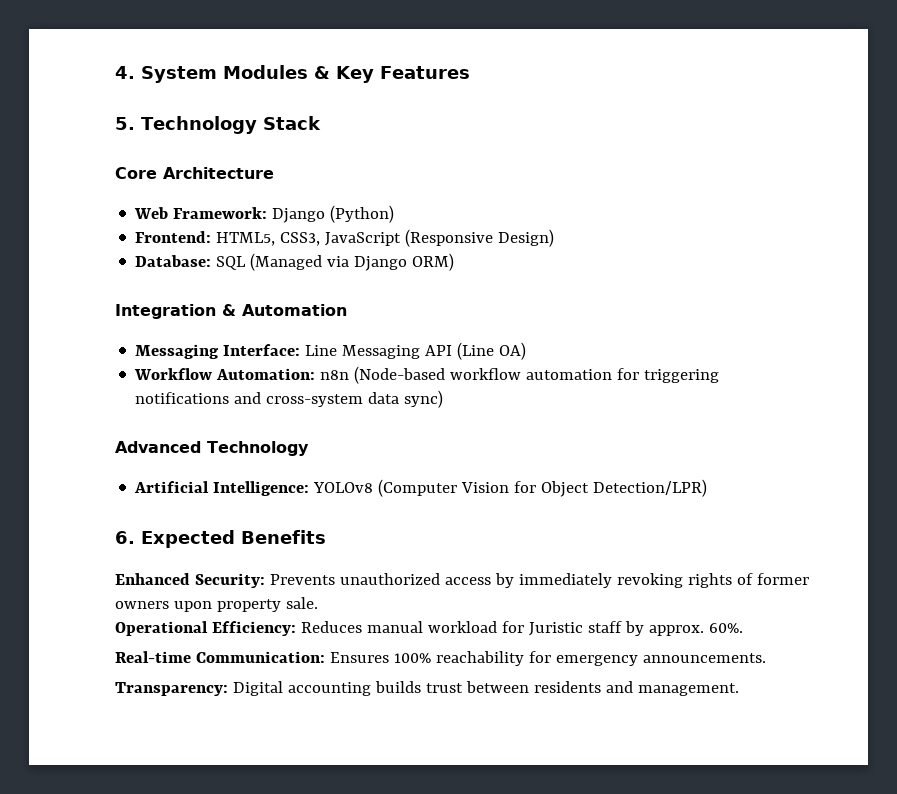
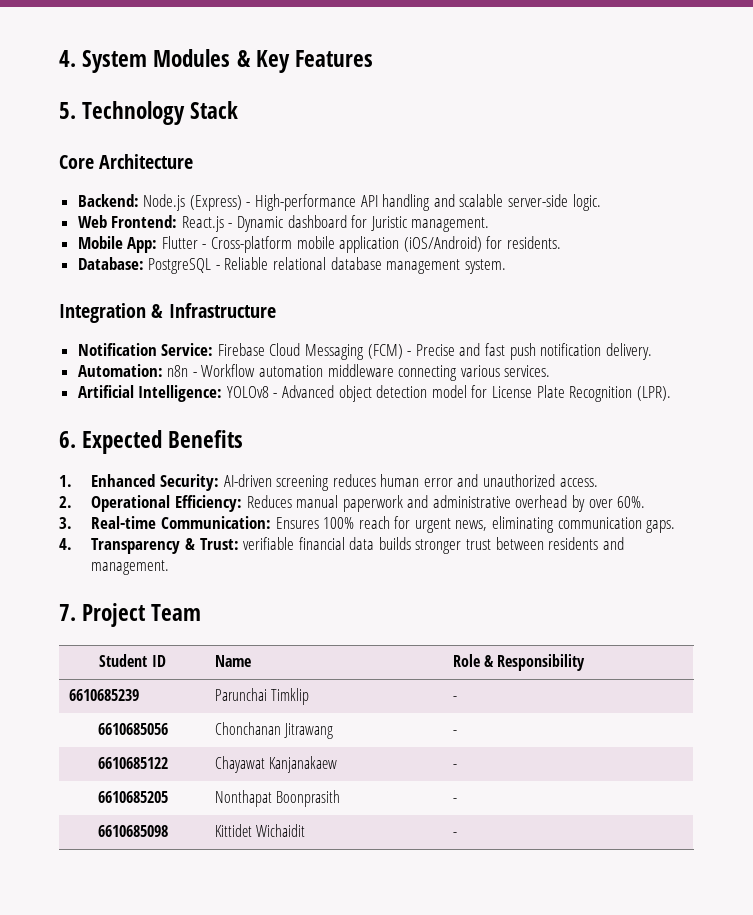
- Web Framework: Django (Python)
- Frontend: HTML5, CSS3, JavaScript (Responsive Design)
- Database: SQL (Managed via Django ORM)
- Integration & Automation
- Messaging Interface: Line Messaging API (Line OA)
- Workflow Automation: n8n (Node-based workflow automation for triggering notifications and cross-system data sync)
- Advanced Technology
- Artificial Intelligence: YOLOv8 (Computer Vision for Object Detection/LPR)
+ Backend: Node.js (Express) - High-performance API handling and scalable server-side logic.
+ Web Frontend: React.js - Dynamic dashboard for Juristic management.
+ Mobile App: Flutter - Cross-platform mobile application (iOS/Android) for residents.
+ Database: PostgreSQL - Reliable relational database management system.
+ Integration & Infrastructure
+ Notification Service: Firebase Cloud Messaging (FCM) - Precise and fast push notification delivery.
+ Automation: n8n - Workflow automation middleware connecting various services.
+ Artificial Intelligence: YOLOv8 - Advanced object detection model for License Plate Recognition (LPR).
- Enhanced Security: Prevents unauthorized access by immediately revoking rights of former owners upon property sale.
- Operational Efficiency: Reduces manual workload for Juristic staff by approx. 60%.
+ 1. Enhanced Security: AI-driven screening reduces human error and unauthorized access.
+ 2. Operational Efficiency: Reduces manual paperwork and administrative overhead by over 60%.
- Real-time Communication: Ensures 100% reachability for emergency announcements.
- Transparency: Digital accounting builds trust between residents and management.
+ 3. Real-time Communication: Ensures 100% reach for urgent news, eliminating communication gaps.
+ 4. Transparency & Trust: verifiable financial data builds stronger trust between residents and management.
+ 7. Project Team
+ Student ID | Name | Role & Responsibility
+ 6610685239 | Parunchai Timklip | -
+ 6610685056 | Chonchanan Jitrawang | -
+ 6610685122 | Chayawat Kanjanakaew | -
+ 6610685205 | Nonthapat Boonprasith | -
+ 6610685098 | Kittidet Wichaidit | -

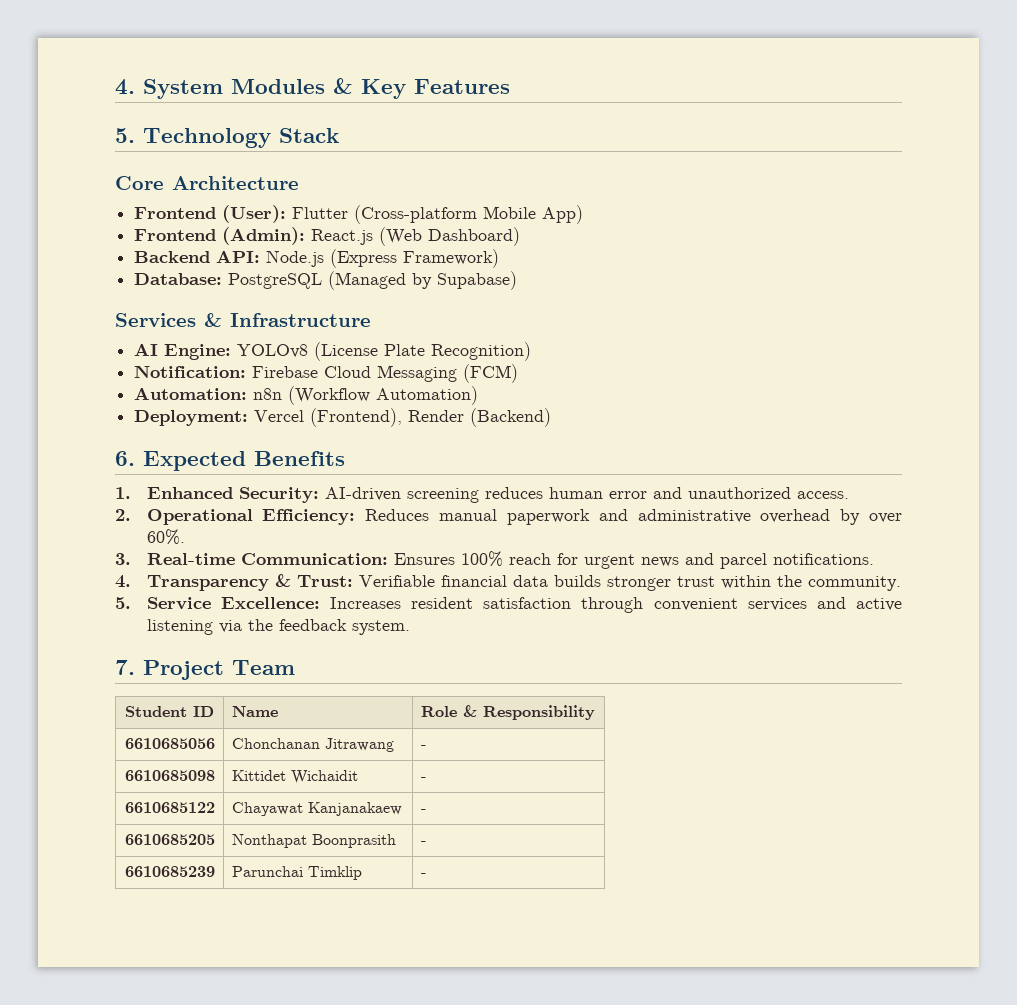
- Backend: Node.js (Express) - High-performance API handling and scalable server-side logic.
- Web Frontend: React.js - Dynamic dashboard for Juristic management.
- Mobile App: Flutter - Cross-platform mobile application (iOS/Android) for residents.
- Database: PostgreSQL - Reliable relational database management system.
- Integration & Infrastructure
- Notification Service: Firebase Cloud Messaging (FCM) - Precise and fast push notification delivery.
- Automation: n8n - Workflow automation middleware connecting various services.
- Artificial Intelligence: YOLOv8 - Advanced object detection model for License Plate Recognition (LPR).
+ Frontend (User): Flutter (Cross-platform Mobile App)
+ Frontend (Admin): React.js (Web Dashboard)
+ Backend API: Node.js (Express Framework)
+ Database: PostgreSQL (Managed by Supabase)
+ Services & Infrastructure
+ AI Engine: YOLOv8 (License Plate Recognition)
+ Notification: Firebase Cloud Messaging (FCM)
+ Automation: n8n (Workflow Automation)
+ Deployment: Vercel (Frontend), Render (Backend)
- 3. Real-time Communication: Ensures 100% reach for urgent news, eliminating communication gaps.
+ 3. Real-time Communication: Ensures 100% reach for urgent news and parcel notifications.
- 4. Transparency & Trust: verifiable financial data builds stronger trust between residents and management.
+ 4. Transparency & Trust: Verifiable financial data builds stronger trust within the community.
+ 5. Service Excellence: Increases resident satisfaction through convenient services and active listening via the feedback system.
- 6610685239 | Parunchai Timklip | -
+ 6610685098 | Kittidet Wichaidit | -
- 6610685098 | Kittidet Wichaidit | -
+ 6610685239 | Parunchai Timklip | -

